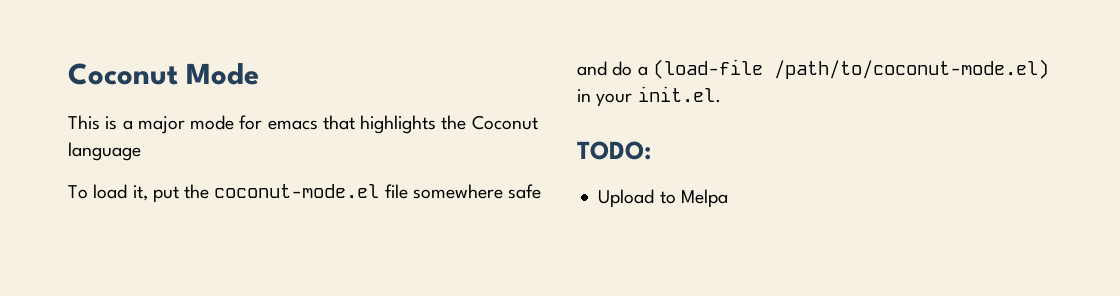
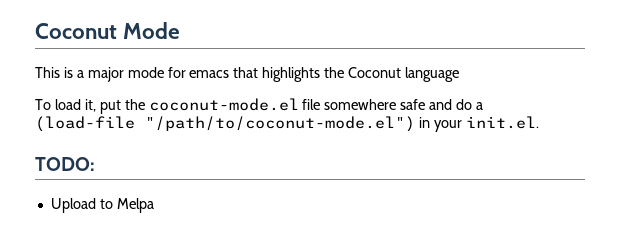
- To load it, put the coconut-mode.el file somewhere safe and do a (load-file /path/to/coconut-mode.el) in your init.el.
+ To load it, put the coconut-mode.el file somewhere safe and do a (load-file "/path/to/coconut-mode.el") in your init.el.

